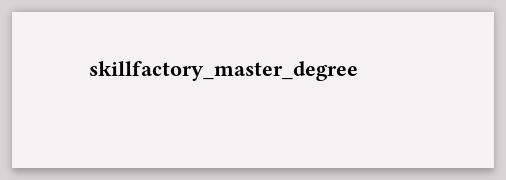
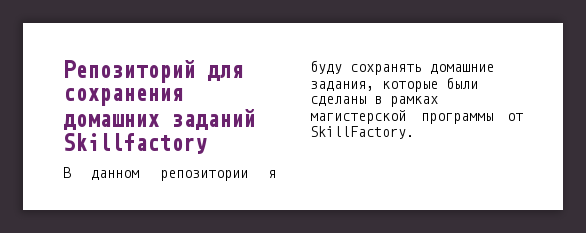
- skillfactory_master_degree
+ Репозиторий для сохранения домашних заданий Skillfactory
+ В данном репозитории я буду сохранять домашние задания, которые были сделаны в рамках магистерской программы от SkillFactory.

